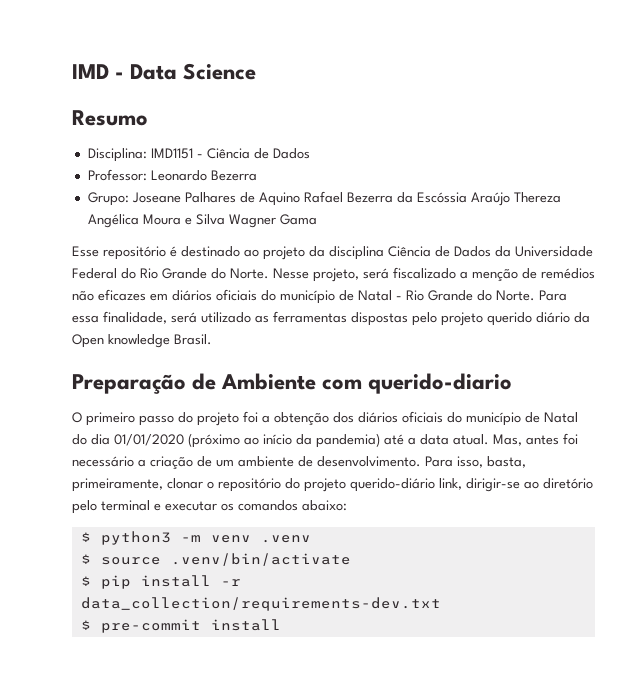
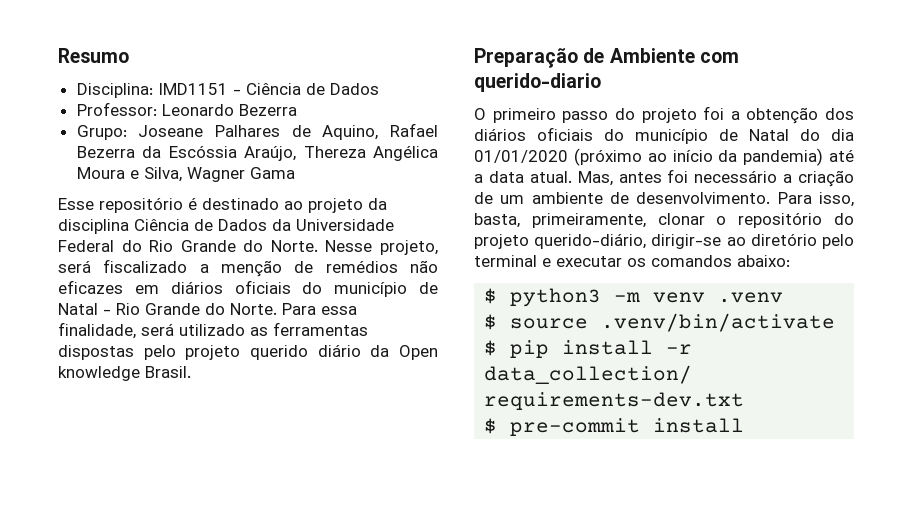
- IMD - Data Science
- Grupo: Joseane Palhares de Aquino Rafael Bezerra da Escóssia Araújo Thereza Angélica Moura e Silva Wagner Gama
+ Grupo: Joseane Palhares de Aquino, Rafael Bezerra da Escóssia Araújo, Thereza Angélica Moura e Silva, Wagner Gama
- Para isso, basta, primeiramente, clonar o repositório do projeto querido-diário link, dirigir-se ao diretório pelo terminal e executar os comandos abaixo:
+ Para isso, basta, primeiramente, clonar o repositório do projeto querido-diário, dirigir-se ao diretório pelo terminal e executar os comandos abaixo:

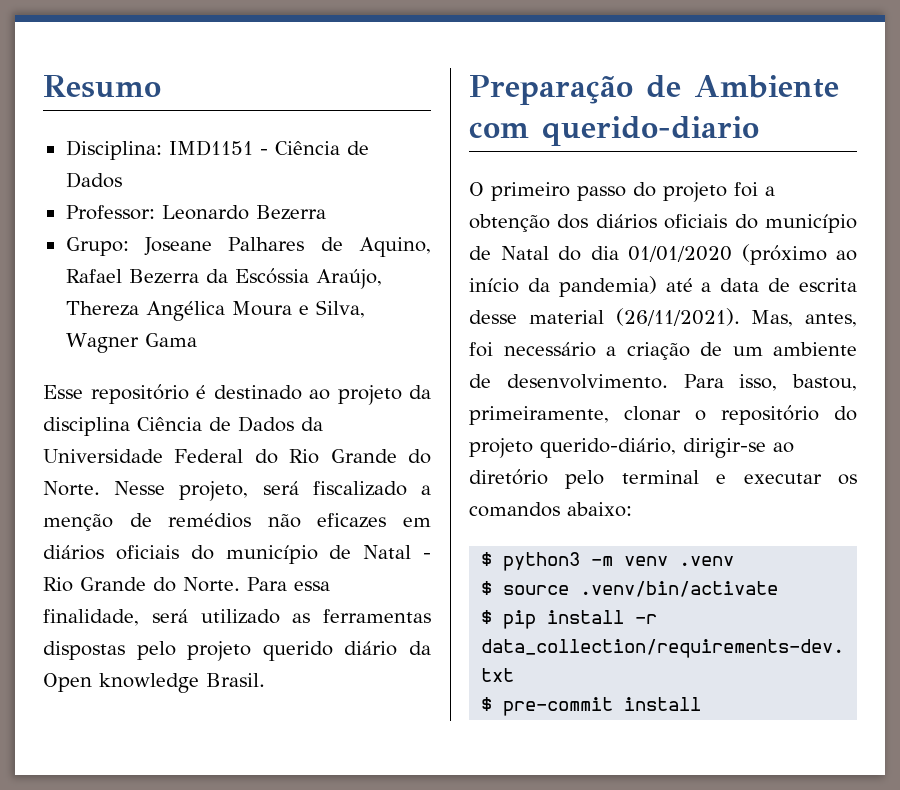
- O primeiro passo do projeto foi a obtenção dos diários oficiais do município de Natal do dia 01/01/2020 (próximo ao início da pandemia) até a data atual. Mas, antes foi necessário a criação de um ambiente de desenvolvimento.
+ O primeiro passo do projeto foi a obtenção dos diários oficiais do município de Natal do dia 01/01/2020 (próximo ao início da pandemia) até a data de escrita desse material (26/11/2021). Mas, antes, foi necessário a criação de um ambiente de desenvolvimento.
- Para isso, basta, primeiramente, clonar o repositório do projeto querido-diário, dirigir-se ao diretório pelo terminal e executar os comandos abaixo:
+ Para isso, bastou, primeiramente, clonar o repositório do projeto querido-diário, dirigir-se ao diretório pelo terminal e executar os comandos abaixo:

